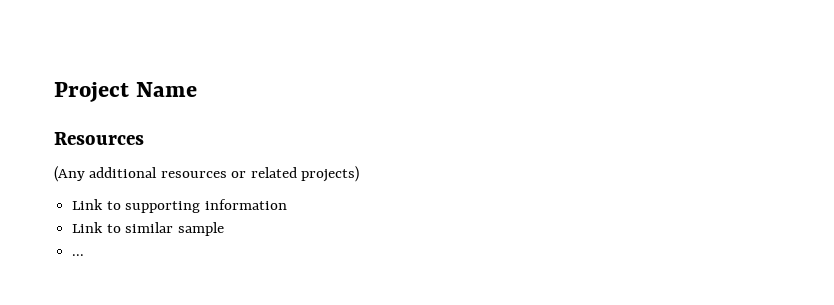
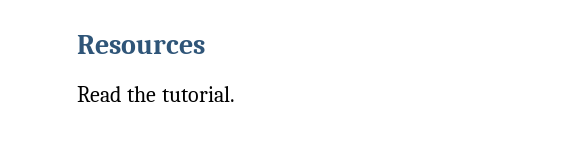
- Project Name
- (Any additional resources or related projects)
- Link to supporting information
- Link to similar sample
- ...
+ Read the tutorial.

